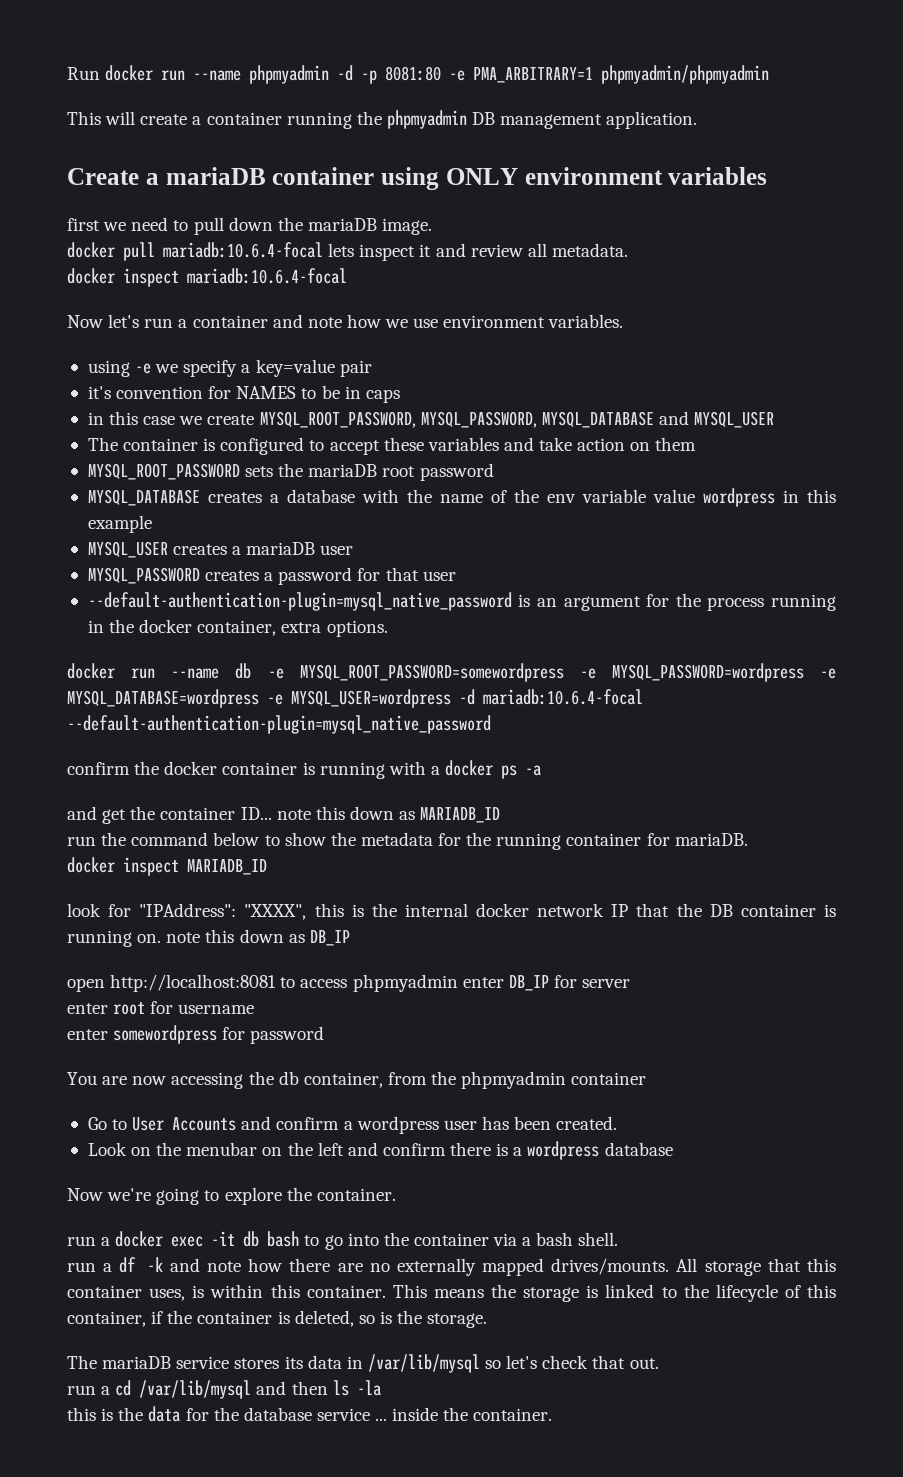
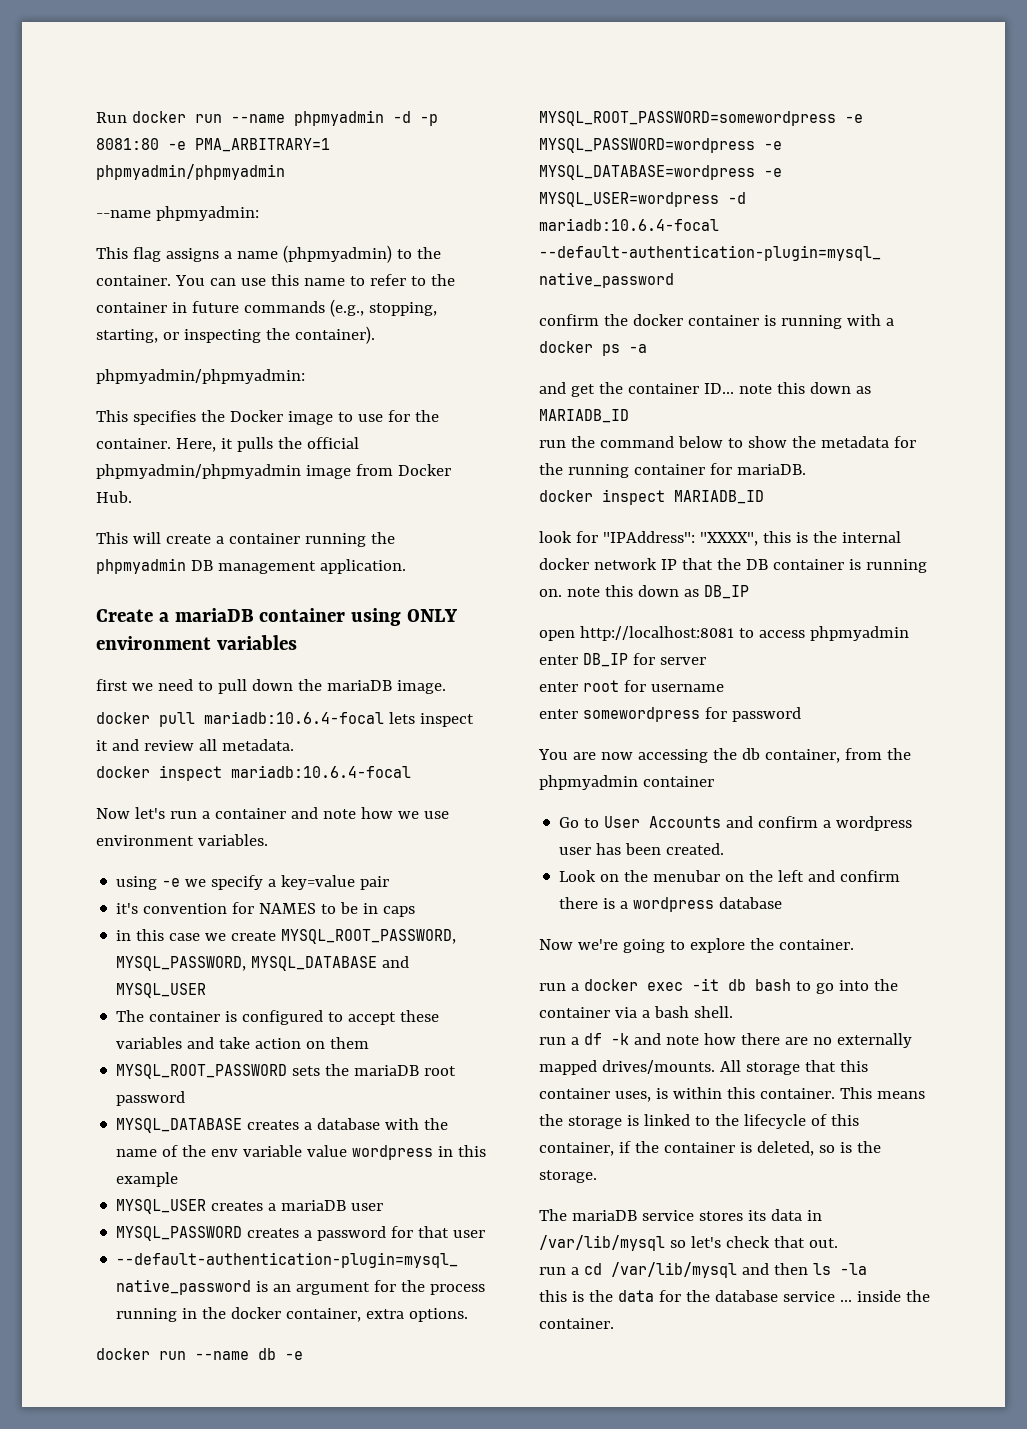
+ --name phpmyadmin:
+ This flag assigns a name (phpmyadmin) to the container. You can use this name to refer to the container in future commands (e.g., stopping, starting, or inspecting the container).
+ phpmyadmin/phpmyadmin:
+ This specifies the Docker image to use for the container. Here, it pulls the official phpmyadmin/phpmyadmin image from Docker Hub.

